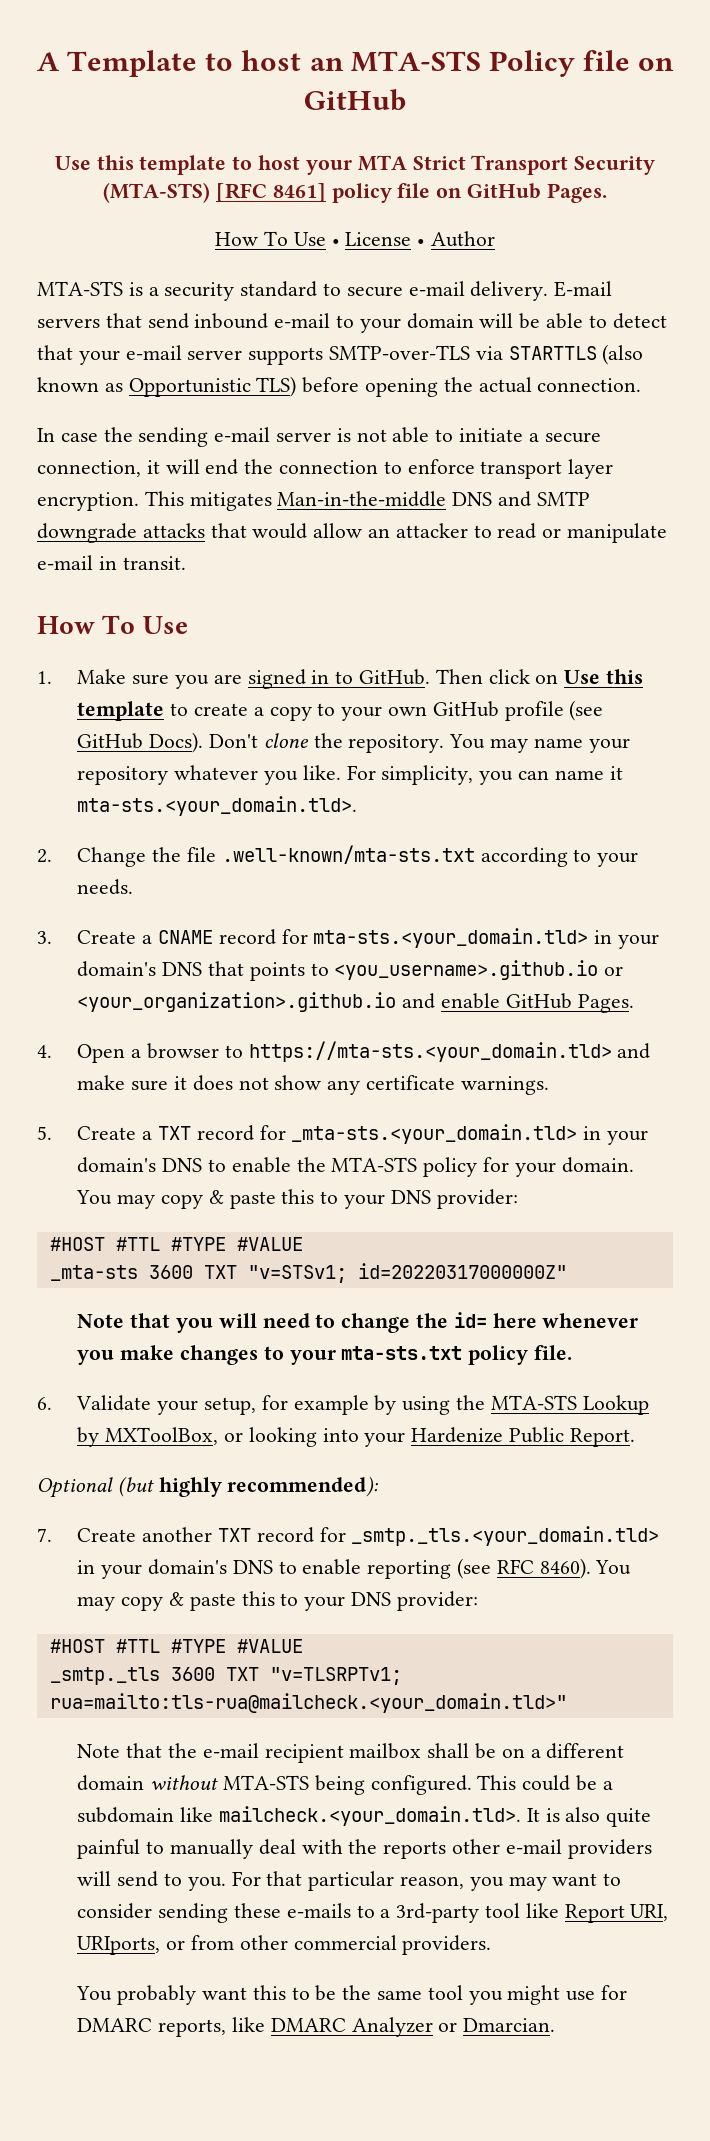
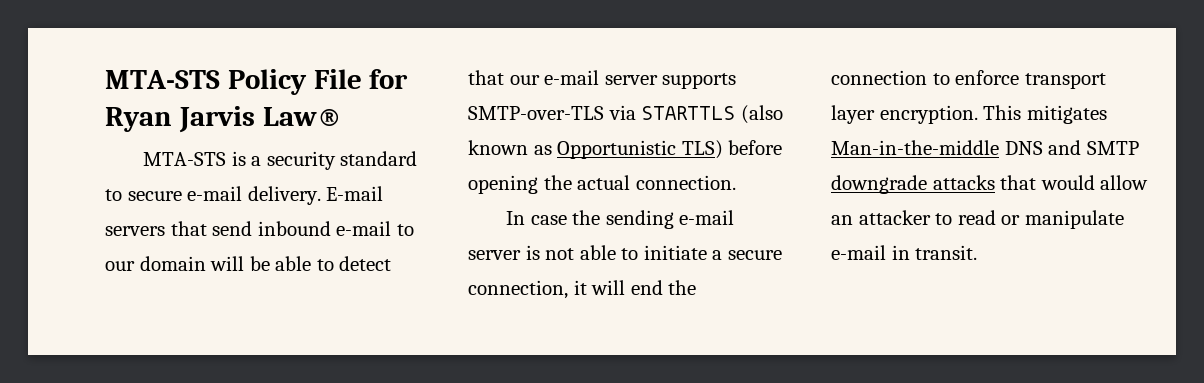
- A Template to host an MTA-STS Policy file on GitHub
- Use this template to host your MTA Strict Transport Security (MTA-STS) [RFC 8461] policy file on GitHub Pages.
- How To Use • License • Author
+ MTA-STS Policy File for Ryan Jarvis Law®
- E-mail servers that send inbound e-mail to your domain will be able to detect that your e-mail server supports SMTP-over-TLS via STARTTLS (also known as Opportunistic TLS) before opening the actual connection.
+ E-mail servers that send inbound e-mail to our domain will be able to detect that our e-mail server supports SMTP-over-TLS via STARTTLS (also known as Opportunistic TLS) before opening the actual connection.
  This mitigates Man-in-the-middle DNS and SMTP downgrade attacks that would allow an attacker to read or manipulate e-mail in transit.
- How To Use
- 1. Make sure you are signed in to GitHub. Then click on Use this template to create a copy to your own GitHub profile (see GitHub Docs). Don't clone the repository. You may name your repository whatever you like. For simplicity, you can name it mta-sts.<your_domain.tld>.
- 2. Change the file .well-known/mta-sts.txt according to your needs.
- 3. Create a CNAME record for mta-sts.<your_domain.tld> in your domain's DNS that points to <you_username>.github.io or <your_organization>.github.io and enable GitHub Pages.
- 4. Open a browser to https://mta-sts.<your_domain.tld> and make sure it does not show any certificate warnings.
- 5. Create a TXT record for _mta-sts.<your_domain.tld> in your domain's DNS to enable the MTA-STS policy for your domain. You may copy & paste this to your DNS provider:
- #HOST #TTL #TYPE #VALUE
- _mta-sts 3600 TXT "v=STSv1; id=20220317000000Z"
- Note that you will need to change the id= here whenever you make changes to your mta-sts.txt policy file.
- 6. Validate your setup, for example by using the MTA-STS Lookup by MXToolBox, or looking into your Hardenize Public Report.
- Optional (but highly recommended):
- 7. Create another TXT record for _smtp._tls.<your_domain.tld> in your domain's DNS to enable reporting (see RFC 8460). You may copy & paste this to your DNS provider:
- #HOST #TTL #TYPE #VALUE
- _smtp._tls 3600 TXT "v=TLSRPTv1; rua=mailto:tls-rua@mailcheck.<your_domain.tld>"
- Note that the e-mail recipient mailbox shall be on a different domain without MTA-STS being configured. This could be a subdomain like mailcheck.<your_domain.tld>. It is also quite painful to manually deal with the reports other e-mail providers will send to you. For that particular reason, you may want to consider sending these e-mails to a 3rd-party tool like Report URI, URIports, or from other commercial providers.
- You probably want this to be the same tool you might use for DMARC reports, like DMARC Analyzer or Dmarcian.

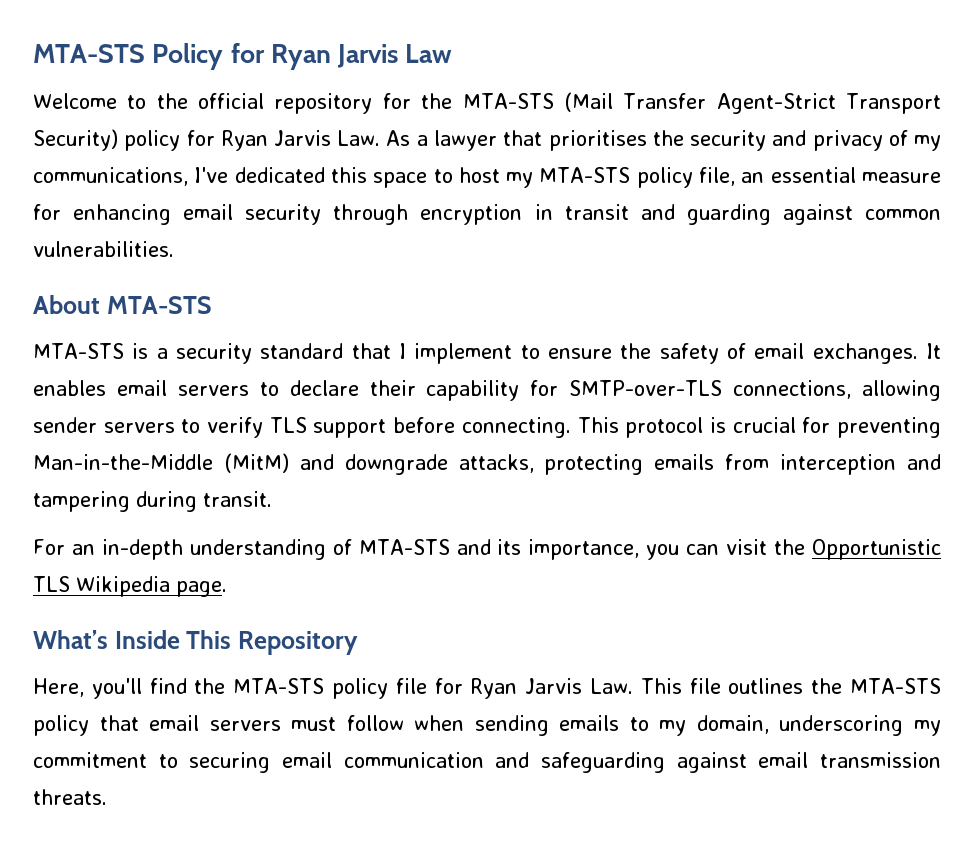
- MTA-STS Policy File for Ryan Jarvis Law®
+ MTA-STS Policy for Ryan Jarvis Law
+ Welcome to the official repository for the MTA-STS (Mail Transfer Agent-Strict Transport Security) policy for Ryan Jarvis Law. As a lawyer that prioritises the security and privacy of my communications, I've dedicated this space to host my MTA-STS policy file, an essential measure for enhancing email security through encryption in transit and guarding against common vulnerabilities.
+ About MTA-STS
- MTA-STS is a security standard to secure e-mail delivery. E-mail servers that send inbound e-mail to our domain will be able to detect that our e-mail server supports SMTP-over-TLS via STARTTLS (also known as Opportunistic TLS) before opening the actual connection.
- In case the sending e-mail server is not able to initiate a secure connection, it will end the connection to enforce transport layer encryption. This mitigates Man-in-the-middle DNS and SMTP downgrade attacks that would allow an attacker to read or manipulate e-mail in transit.
+ MTA-STS is a security standard that I implement to ensure the safety of email exchanges. It enables email servers to declare their capability for SMTP-over-TLS connections, allowing sender servers to verify TLS support before connecting. This protocol is crucial for preventing Man-in-the-Middle (MitM) and downgrade attacks, protecting emails from interception and tampering during transit.
+ For an in-depth understanding of MTA-STS and its importance, you can visit the Opportunistic TLS Wikipedia page.
+ What’s Inside This Repository
+ Here, you'll find the MTA-STS policy file for Ryan Jarvis Law. This file outlines the MTA-STS policy that email servers must follow when sending emails to my domain, underscoring my commitment to securing email communication and safeguarding against email transmission threats.

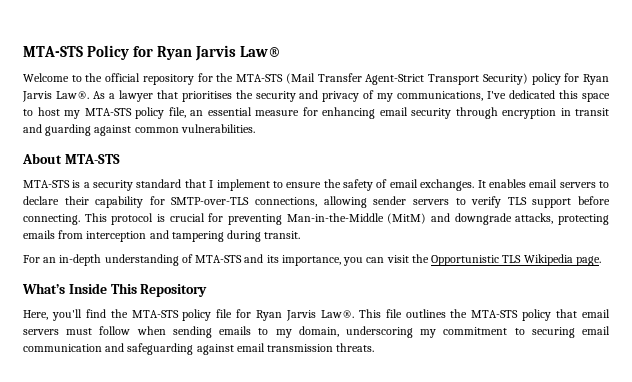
- MTA-STS Policy for Ryan Jarvis Law
+ MTA-STS Policy for Ryan Jarvis Law®
- Welcome to the official repository for the MTA-STS (Mail Transfer Agent-Strict Transport Security) policy for Ryan Jarvis Law. As a lawyer that prioritises the security and privacy of my communications, I've dedicated this space to host my MTA-STS policy file, an essential measure for enhancing email security through encryption in transit and guarding against common vulnerabilities.
+ Welcome to the official repository for the MTA-STS (Mail Transfer Agent-Strict Transport Security) policy for Ryan Jarvis Law®. As a lawyer that prioritises the security and privacy of my communications, I've dedicated this space to host my MTA-STS policy file, an essential measure for enhancing email security through encryption in transit and guarding against common vulnerabilities.
- Here, you'll find the MTA-STS policy file for Ryan Jarvis Law. This file outlines the MTA-STS policy that email servers must follow when sending emails to my domain, underscoring my commitment to securing email communication and safeguarding against email transmission threats.
+ Here, you'll find the MTA-STS policy file for Ryan Jarvis Law®. This file outlines the MTA-STS policy that email servers must follow when sending emails to my domain, underscoring my commitment to securing email communication and safeguarding against email transmission threats.

